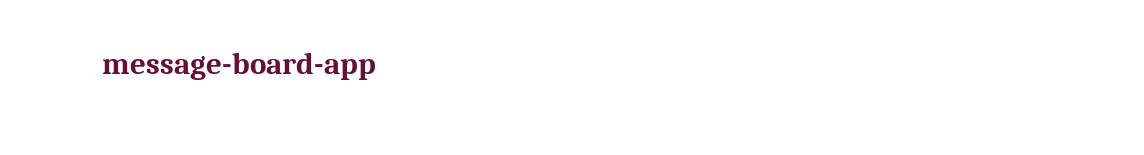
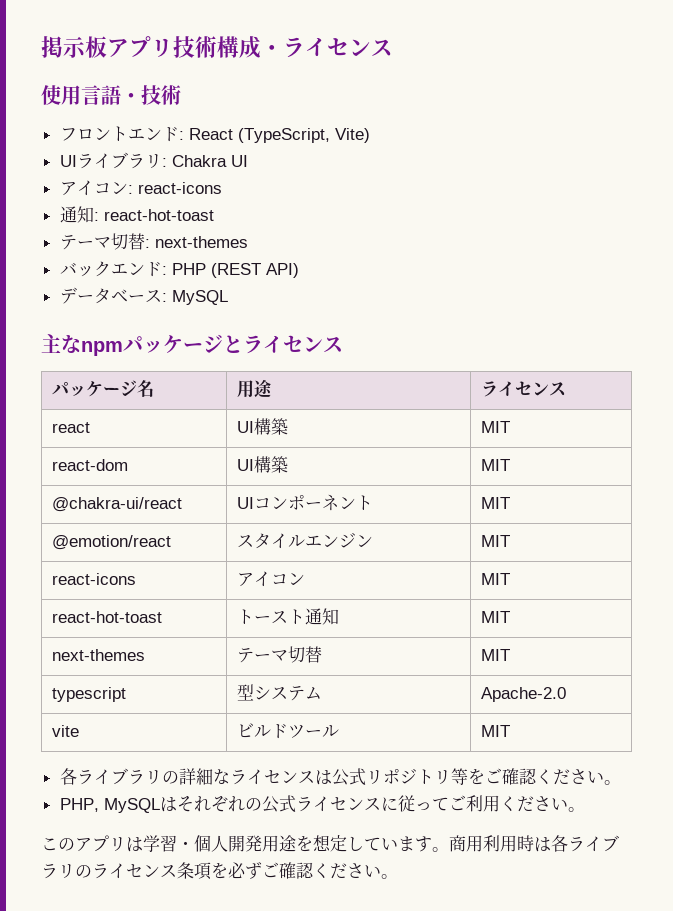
- message-board-app
+ 掲示板アプリ技術構成・ライセンス
+ 使用言語・技術
+ フロントエンド: React (TypeScript, Vite)
+ UIライブラリ: Chakra UI
+ アイコン: react-icons
+ 通知: react-hot-toast
+ テーマ切替: next-themes
+ バックエンド: PHP (REST API)
+ データベース: MySQL
+ 主なnpmパッケージとライセンス
+ パッケージ名 | 用途 | ライセンス
+ react | UI構築 | MIT
+ react-dom | UI構築 | MIT
+ @chakra-ui/react | UIコンポーネント | MIT
+ @emotion/react | スタイルエンジン | MIT
+ react-icons | アイコン | MIT
+ react-hot-toast | トースト通知 | MIT
+ next-themes | テーマ切替 | MIT
+ typescript | 型システム | Apache-2.0
+ vite | ビルドツール | MIT
+ 各ライブラリの詳細なライセンスは公式リポジトリ等をご確認ください。
+ PHP, MySQLはそれぞれの公式ライセンスに従ってご利用ください。
+ このアプリは学習・個人開発用途を想定しています。商用利用時は各ライブラリのライセンス条項を必ずご確認ください。

